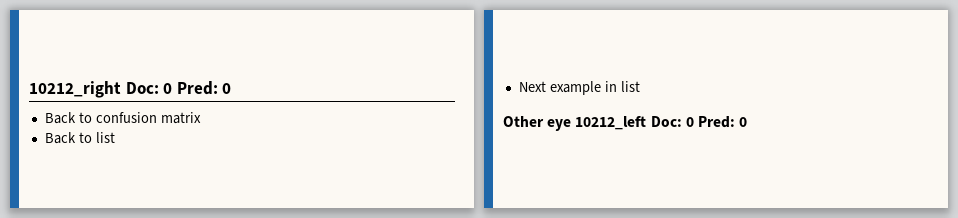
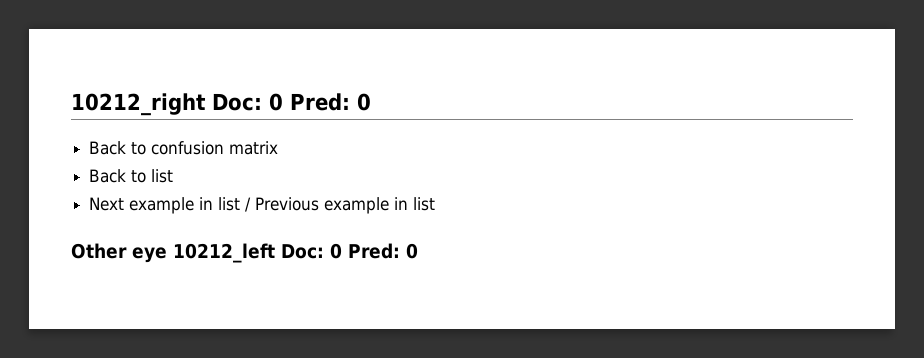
- Next example in list
+ Next example in list / Previous example in list

